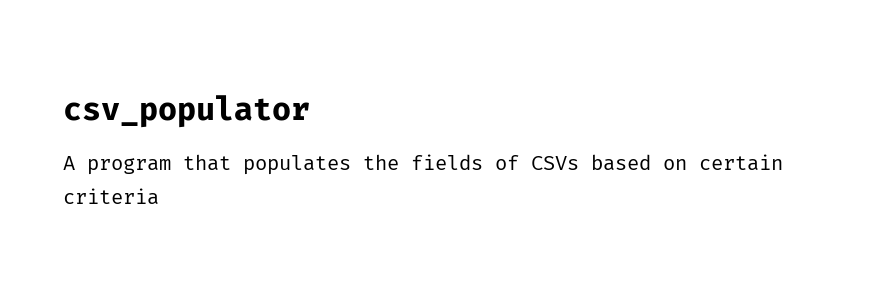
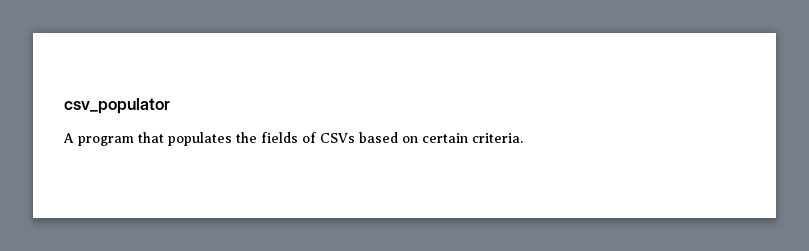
- A program that populates the fields of CSVs based on certain criteria
+ A program that populates the fields of CSVs based on certain criteria.

